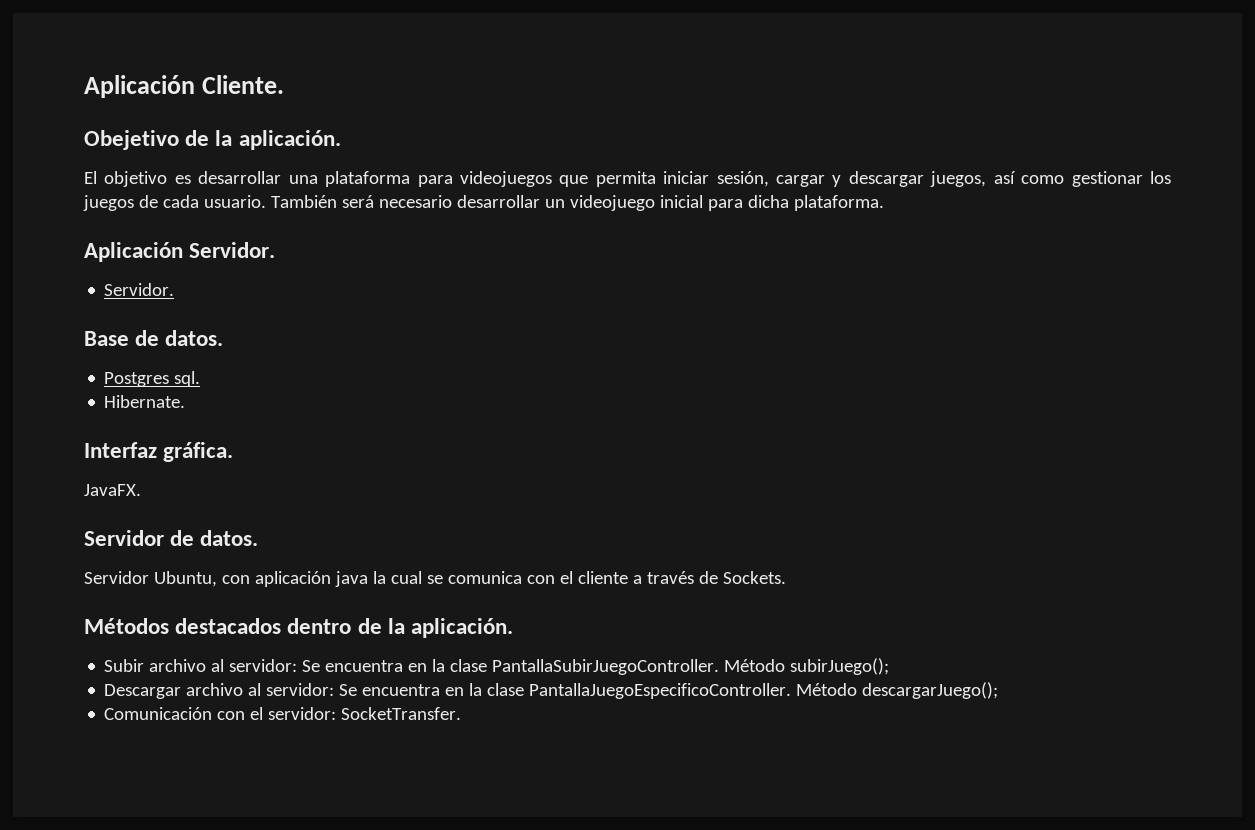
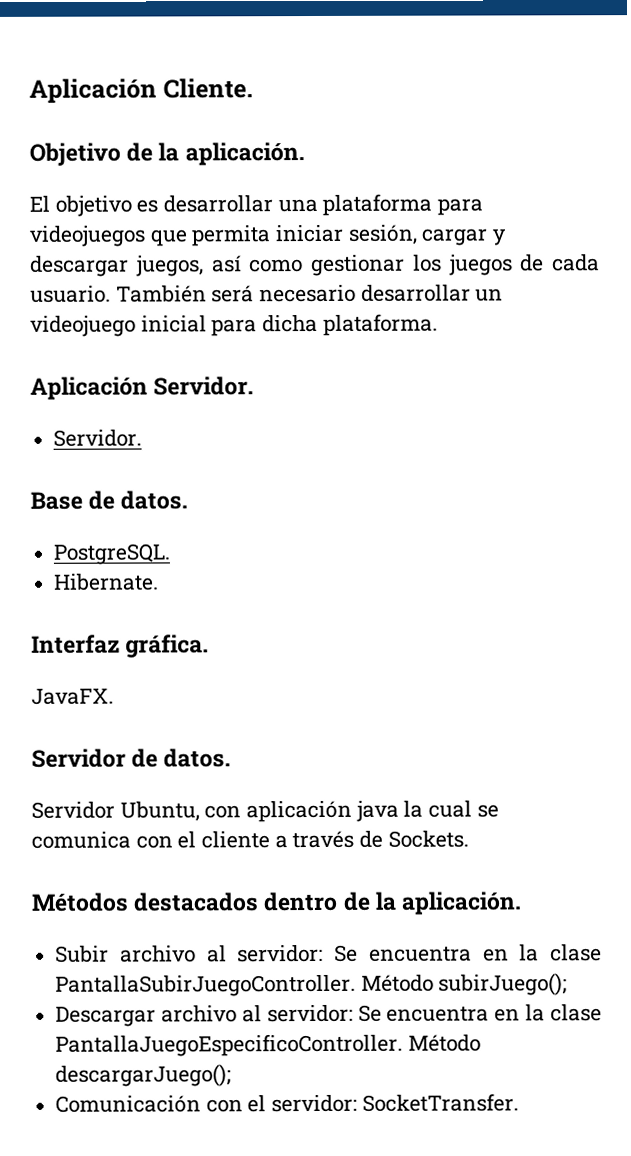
- Obejetivo de la aplicación.
+ Objetivo de la aplicación.
- Postgres sql.
+ PostgreSQL.

